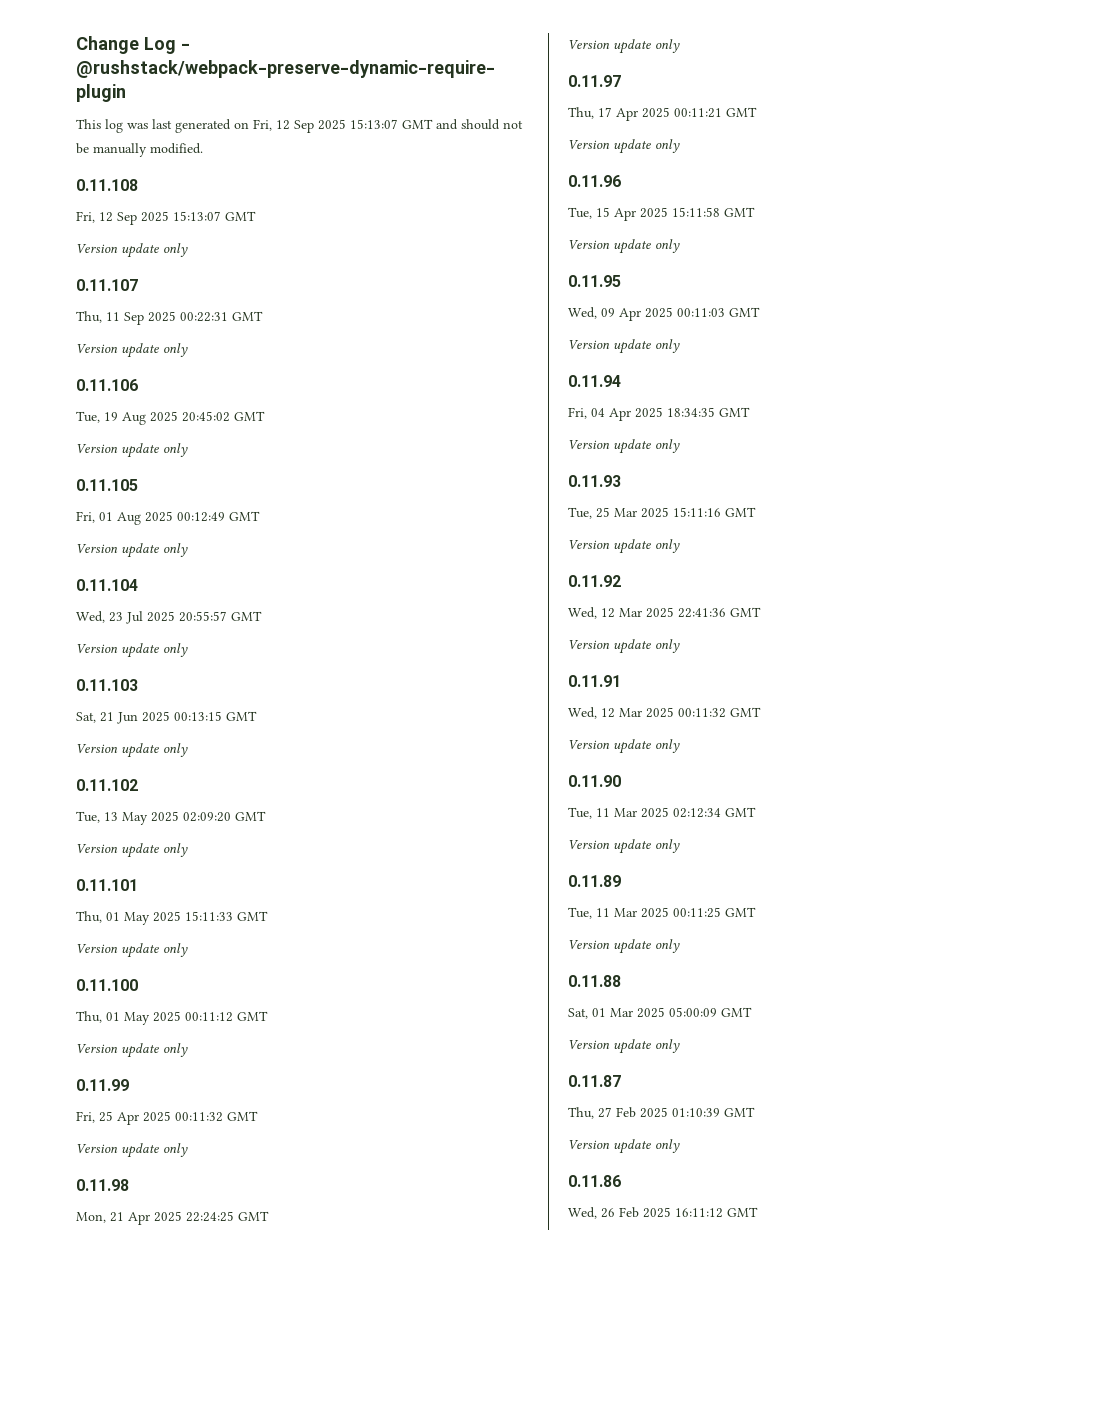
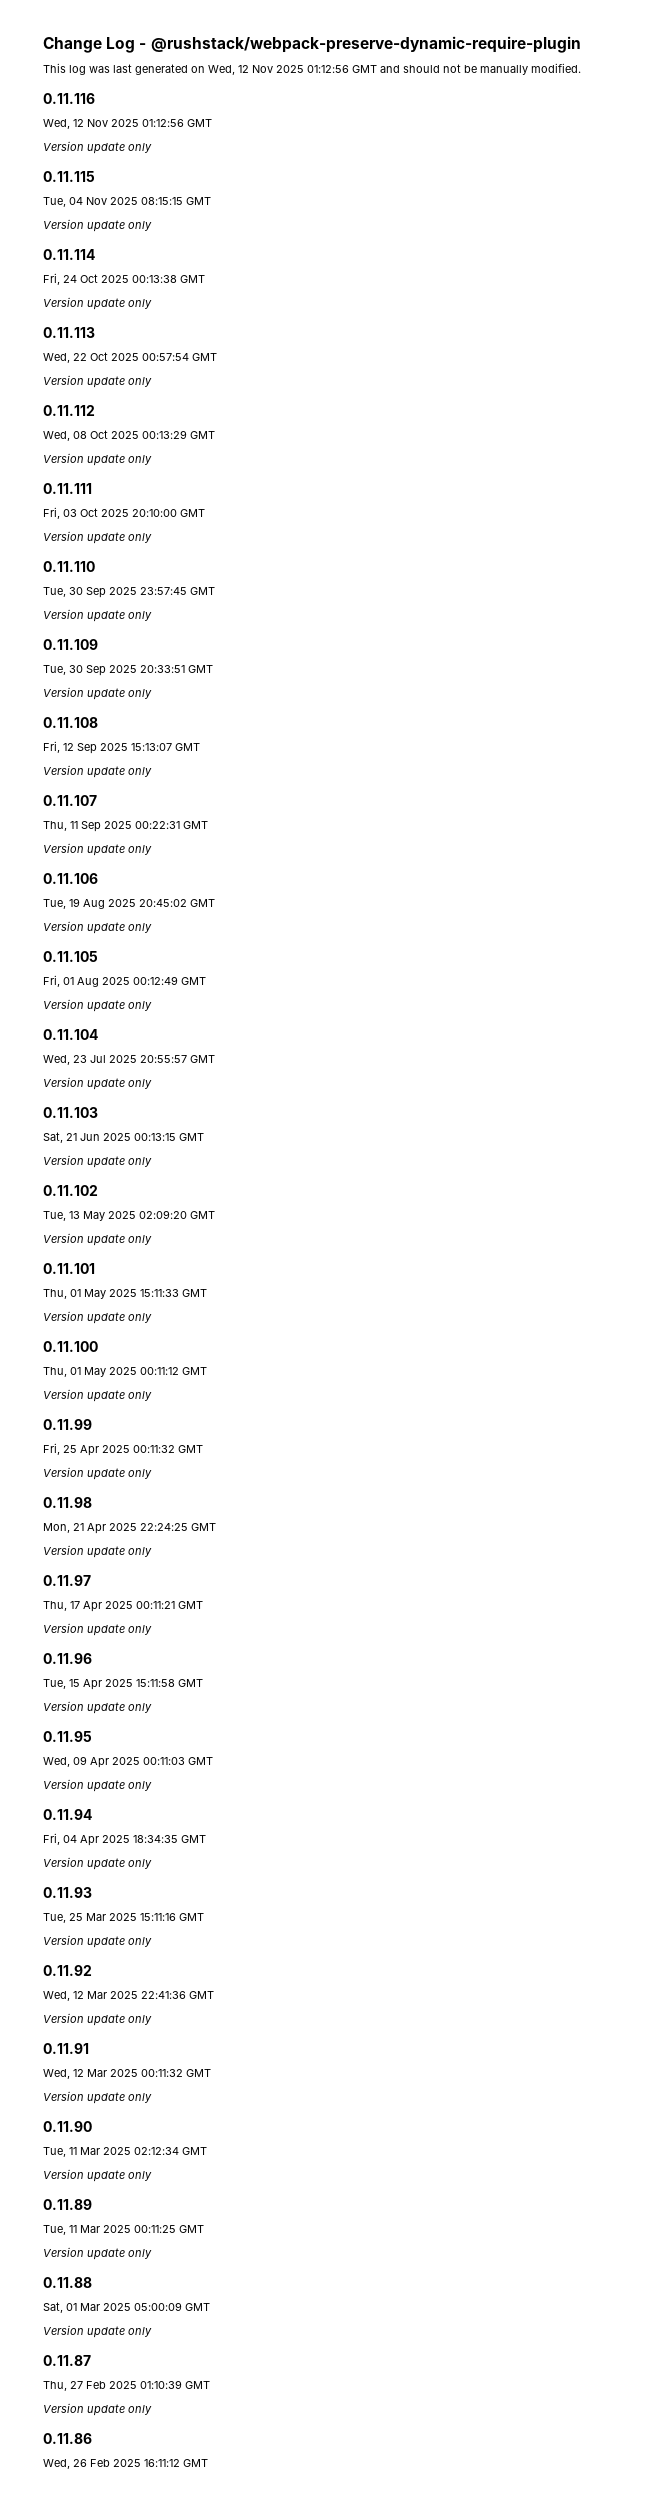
- This log was last generated on Fri, 12 Sep 2025 15:13:07 GMT and should not be manually modified.
+ This log was last generated on Wed, 12 Nov 2025 01:12:56 GMT and should not be manually modified.
+ 0.11.116
+ Wed, 12 Nov 2025 01:12:56 GMT
+ Version update only
+ 0.11.115
+ Tue, 04 Nov 2025 08:15:15 GMT
+ Version update only
+ 0.11.114
+ Fri, 24 Oct 2025 00:13:38 GMT
+ Version update only
+ 0.11.113
+ Wed, 22 Oct 2025 00:57:54 GMT
+ Version update only
+ 0.11.112
+ Wed, 08 Oct 2025 00:13:29 GMT
+ Version update only
+ 0.11.111
+ Fri, 03 Oct 2025 20:10:00 GMT
+ Version update only
+ 0.11.110
+ Tue, 30 Sep 2025 23:57:45 GMT
+ Version update only
+ 0.11.109
+ Tue, 30 Sep 2025 20:33:51 GMT
+ Version update only

